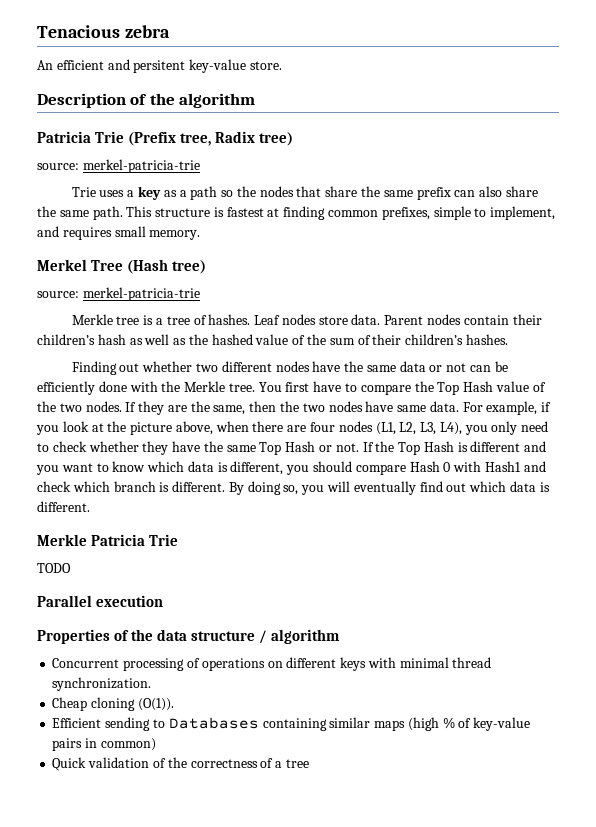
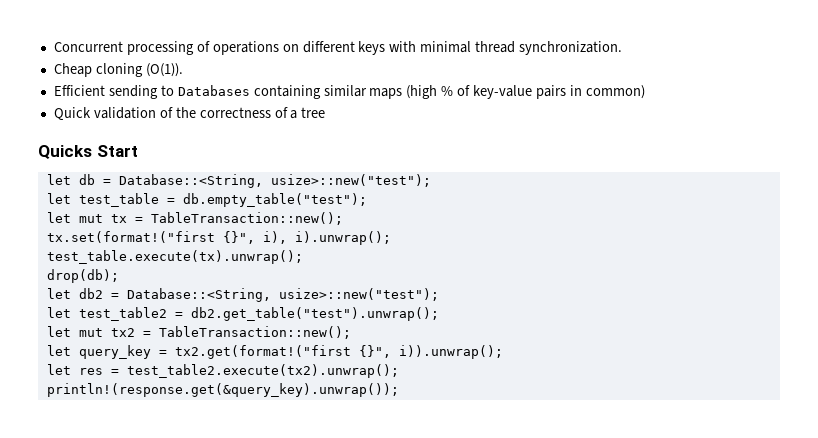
- Tenacious zebra
- An efficient and persitent key-value store.
- Description of the algorithm
- Patricia Trie (Prefix tree, Radix tree)
- source: merkel-patricia-trie
- Trie uses a key as a path so the nodes that share the same prefix can also share the same path. This structure is fastest at finding common prefixes, simple to implement, and requires small memory.
- Merkel Tree (Hash tree)
- source: merkel-patricia-trie
- Merkle tree is a tree of hashes. Leaf nodes store data. Parent nodes contain their children’s hash as well as the hashed value of the sum of their children’s hashes.
- Finding out whether two different nodes have the same data or not can be efficiently done with the Merkle tree. You first have to compare the Top Hash value of the two nodes. If they are the same, then the two nodes have same data. For example, if you look at the picture above, when there are four nodes (L1, L2, L3, L4), you only need to check whether they have the same Top Hash or not. If the Top Hash is different and you want to know which data is different, you should compare Hash 0 with Hash1 and check which branch is different. By doing so, you will eventually find out which data is different.
- Merkle Patricia Trie
- TODO
- Parallel execution
- Properties of the data structure / algorithm
+ Quicks Start
+ let db = Database::<String, usize>::new("test");
+ let test_table = db.empty_table("test");
+ let mut tx = TableTransaction::new();
+ tx.set(format!("first {}", i), i).unwrap();
+ test_table.execute(tx).unwrap();
+ drop(db);
+ let db2 = Database::<String, usize>::new("test");
+ let test_table2 = db2.get_table("test").unwrap();
+ let mut tx2 = TableTransaction::new();
+ let query_key = tx2.get(format!("first {}", i)).unwrap();
+ let res = test_table2.execute(tx2).unwrap();
+ println!(response.get(&query_key).unwrap());

